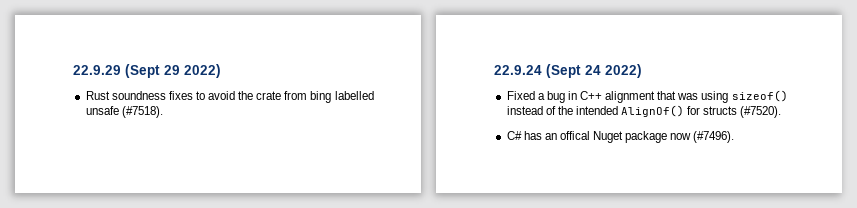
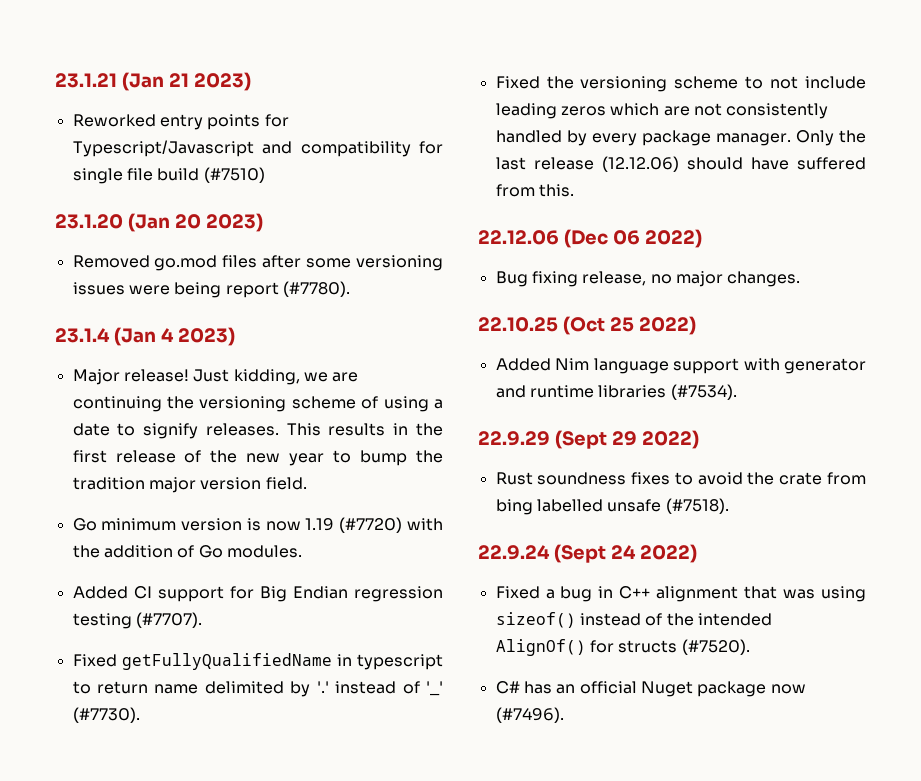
+ 23.1.21 (Jan 21 2023)
+ Reworked entry points for Typescript/Javascript and compatibility for single file build (#7510)
+ 23.1.20 (Jan 20 2023)
+ Removed go.mod files after some versioning issues were being report (#7780).
+ 23.1.4 (Jan 4 2023)
+ Major release! Just kidding, we are continuing the versioning scheme of using a date to signify releases. This results in the first release of the new year to bump the tradition major version field.
+ Go minimum version is now 1.19 (#7720) with the addition of Go modules.
+ Added CI support for Big Endian regression testing (#7707).
+ Fixed getFullyQualifiedName in typescript to return name delimited by '.' instead of '_' (#7730).
+ Fixed the versioning scheme to not include leading zeros which are not consistently handled by every package manager. Only the last release (12.12.06) should have suffered from this.
+ 22.12.06 (Dec 06 2022)
+ Bug fixing release, no major changes.
+ 22.10.25 (Oct 25 2022)
+ Added Nim language support with generator and runtime libraries (#7534).
- C# has an offical Nuget package now (#7496).
+ C# has an official Nuget package now (#7496).

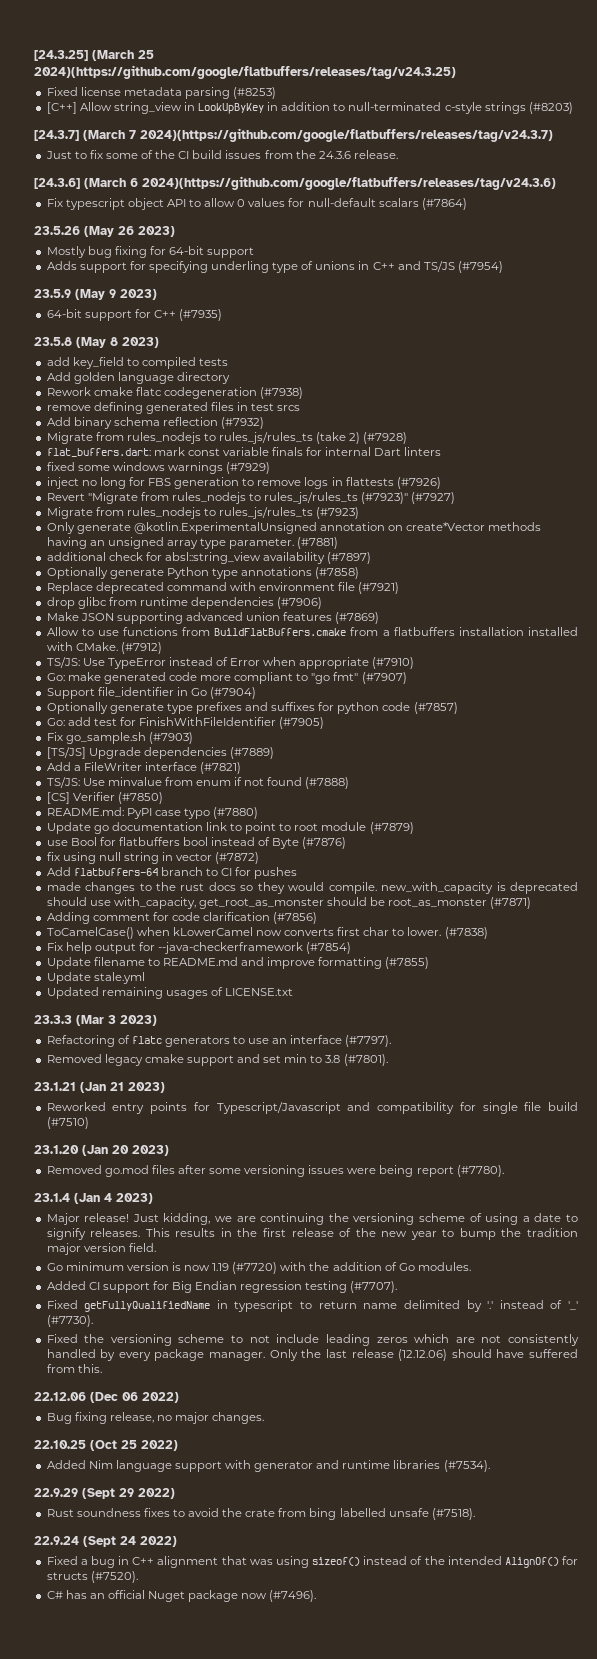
+ [24.3.25] (March 25 2024)(https://github.com/google/flatbuffers/releases/tag/v24.3.25)
+ Fixed license metadata parsing (#8253)
+ [C++] Allow string_view in LookUpByKey in addition to null-terminated c-style strings (#8203)
+ [24.3.7] (March 7 2024)(https://github.com/google/flatbuffers/releases/tag/v24.3.7)
+ Just to fix some of the CI build issues from the 24.3.6 release.
+ [24.3.6] (March 6 2024)(https://github.com/google/flatbuffers/releases/tag/v24.3.6)
+ Fix typescript object API to allow 0 values for null-default scalars (#7864)
+ 23.5.26 (May 26 2023)
+ Mostly bug fixing for 64-bit support
+ Adds support for specifying underling type of unions in C++ and TS/JS (#7954)
+ 23.5.9 (May 9 2023)
+ 64-bit support for C++ (#7935)
+ 23.5.8 (May 8 2023)
+ add key_field to compiled tests
+ Add golden language directory
+ Rework cmake flatc codegeneration (#7938)
+ remove defining generated files in test srcs
+ Add binary schema reflection (#7932)
+ Migrate from rules_nodejs to rules_js/rules_ts (take 2) (#7928)
+ flat_buffers.dart: mark const variable finals for internal Dart linters
+ fixed some windows warnings (#7929)
+ inject no long for FBS generation to remove logs in flattests (#7926)
+ Revert "Migrate from rules_nodejs to rules_js/rules_ts (#7923)" (#7927)
+ Migrate from rules_nodejs to rules_js/rules_ts (#7923)
+ Only generate @kotlin.ExperimentalUnsigned annotation on create*Vector methods having an unsigned array type parameter. (#7881)
+ additional check for absl::string_view availability (#7897)
+ Optionally generate Python type annotations (#7858)
+ Replace deprecated command with environment file (#7921)
+ drop glibc from runtime dependencies (#7906)
+ Make JSON supporting advanced union features (#7869)
+ Allow to use functions from BuildFlatBuffers.cmake from a flatbuffers installation installed with CMake. (#7912)
+ TS/JS: Use TypeError instead of Error when appropriate (#7910)
+ Go: make generated code more compliant to "go fmt" (#7907)
+ Support file_identifier in Go (#7904)
+ Optionally generate type prefixes and suffixes for python code (#7857)
+ Go: add test for FinishWithFileIdentifier (#7905)
+ Fix go_sample.sh (#7903)
+ [TS/JS] Upgrade dependencies (#7889)
+ Add a FileWriter interface (#7821)
+ TS/JS: Use minvalue from enum if not found (#7888)
+ [CS] Verifier (#7850)
+ README.md: PyPI case typo (#7880)
+ Update go documentation link to point to root module (#7879)
+ use Bool for flatbuffers bool instead of Byte (#7876)
+ fix using null string in vector (#7872)
+ Add flatbuffers-64 branch to CI for pushes
+ made changes to the rust docs so they would compile. new_with_capacity is deprecated should use with_capacity, get_root_as_monster should be root_as_monster (#7871)
+ Adding comment for code clarification (#7856)
+ ToCamelCase() when kLowerCamel now converts first char to lower. (#7838)
+ Fix help output for --java-checkerframework (#7854)
+ Update filename to README.md and improve formatting (#7855)
+ Update stale.yml
+ Updated remaining usages of LICENSE.txt
+ 23.3.3 (Mar 3 2023)
+ Refactoring of flatc generators to use an interface (#7797).
+ Removed legacy cmake support and set min to 3.8 (#7801).

